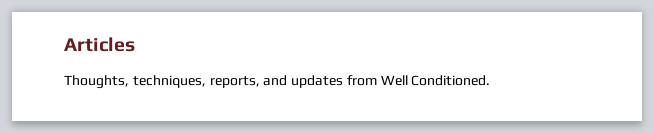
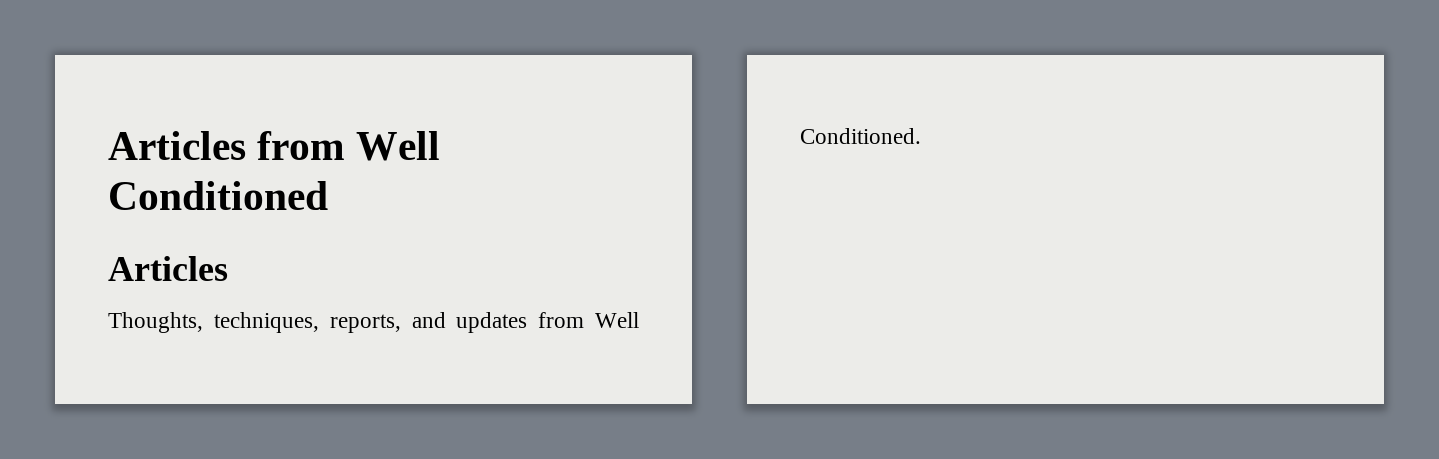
+ Articles from Well Conditioned

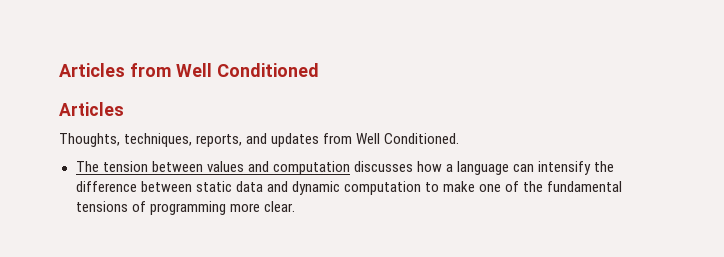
+ The tension between values and computation discusses how a language can intensify the difference between static data and dynamic computation to make one of the fundamental tensions of programming more clear.

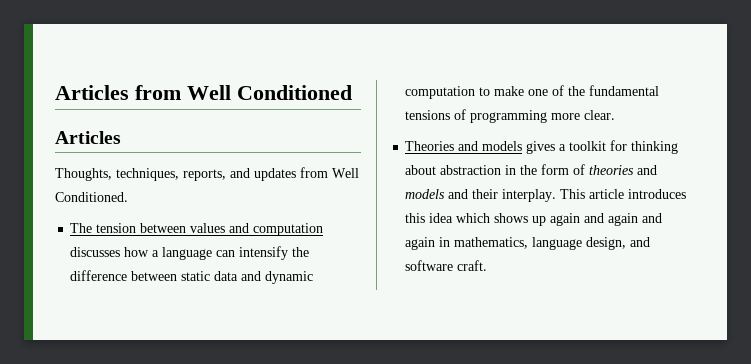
+ Theories and models gives a toolkit for thinking about abstraction in the form of theories and models and their interplay. This article introduces this idea which shows up again and again and again in mathematics, language design, and software craft.

